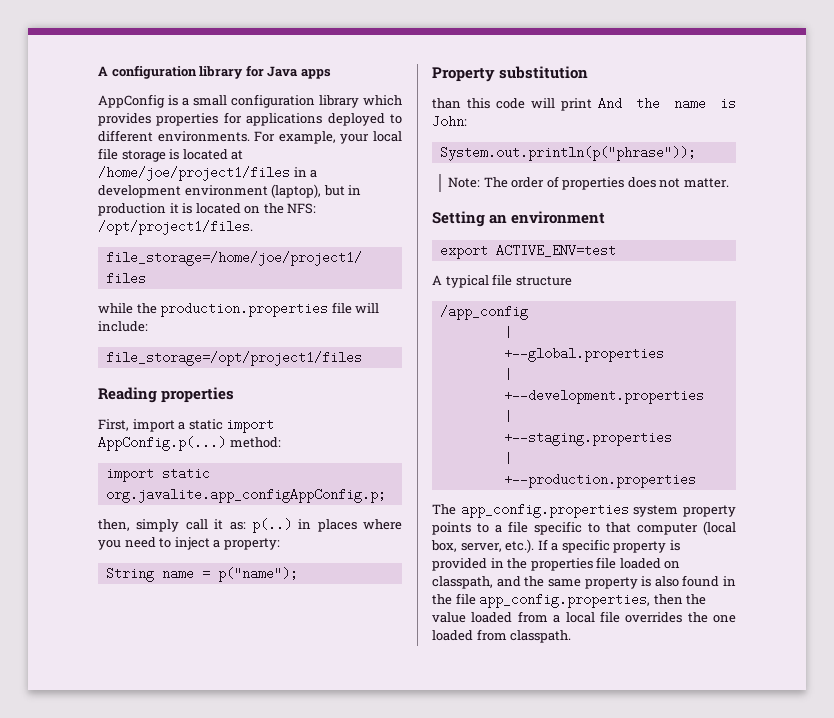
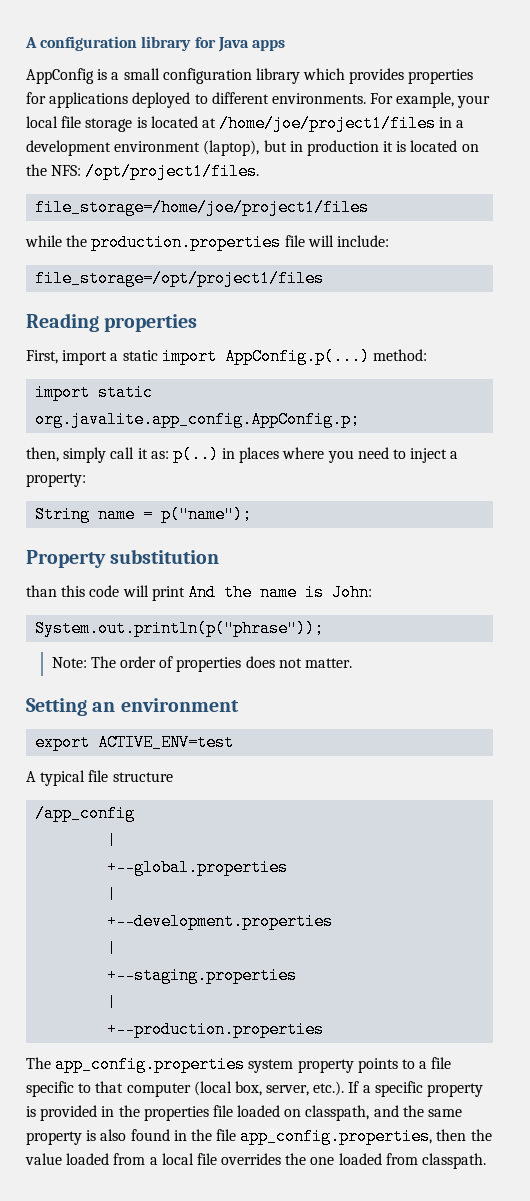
- import static org.javalite.app_configAppConfig.p;
+ import static org.javalite.app_config.AppConfig.p;

